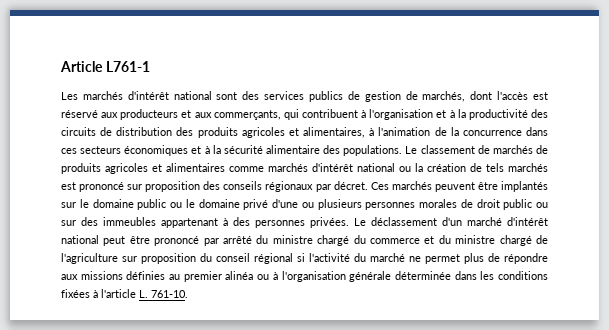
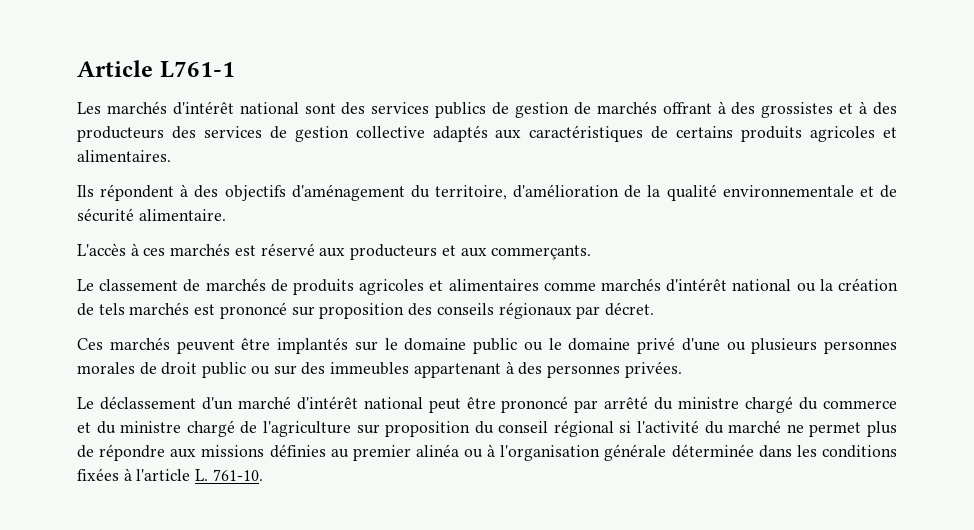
- Les marchés d'intérêt national sont des services publics de gestion de marchés, dont l'accès est réservé aux producteurs et aux commerçants, qui contribuent à l'organisation et à la productivité des circuits de distribution des produits agricoles et alimentaires, à l'animation de la concurrence dans ces secteurs économiques et à la sécurité alimentaire des populations. Le classement de marchés de produits agricoles et alimentaires comme marchés d'intérêt national ou la création de tels marchés est prononcé sur proposition des conseils régionaux par décret. Ces marchés peuvent être implantés sur le domaine public ou le domaine privé d'une ou plusieurs personnes morales de droit public ou sur des immeubles appartenant à des personnes privées. Le déclassement d'un marché d'intérêt national peut être prononcé par arrêté du ministre chargé du commerce et du ministre chargé de l'agriculture sur proposition du conseil régional si l'activité du marché ne permet plus de répondre aux missions définies au premier alinéa ou à l'organisation générale déterminée dans les conditions fixées à l'article L. 761-10.
+ Les marchés d'intérêt national sont des services publics de gestion de marchés offrant à des grossistes et à des producteurs des services de gestion collective adaptés aux caractéristiques de certains produits agricoles et alimentaires.
+ Ils répondent à des objectifs d'aménagement du territoire, d'amélioration de la qualité environnementale et de sécurité alimentaire.
+ L'accès à ces marchés est réservé aux producteurs et aux commerçants.
+ Le classement de marchés de produits agricoles et alimentaires comme marchés d'intérêt national ou la création de tels marchés est prononcé sur proposition des conseils régionaux par décret.
+ Ces marchés peuvent être implantés sur le domaine public ou le domaine privé d'une ou plusieurs personnes morales de droit public ou sur des immeubles appartenant à des personnes privées.
+ Le déclassement d'un marché d'intérêt national peut être prononcé par arrêté du ministre chargé du commerce et du ministre chargé de l'agriculture sur proposition du conseil régional si l'activité du marché ne permet plus de répondre aux missions définies au premier alinéa ou à l'organisation générale déterminée dans les conditions fixées à l'article L. 761-10.

